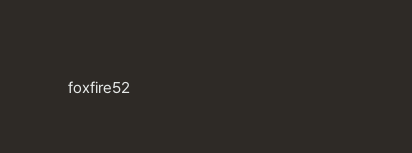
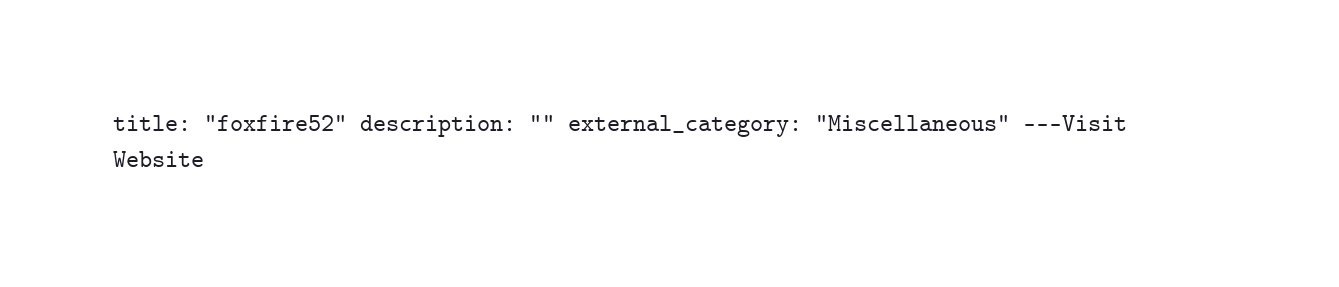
- foxfire52
+ title: "foxfire52" description: "" external_category: "Miscellaneous" ---Visit Website

